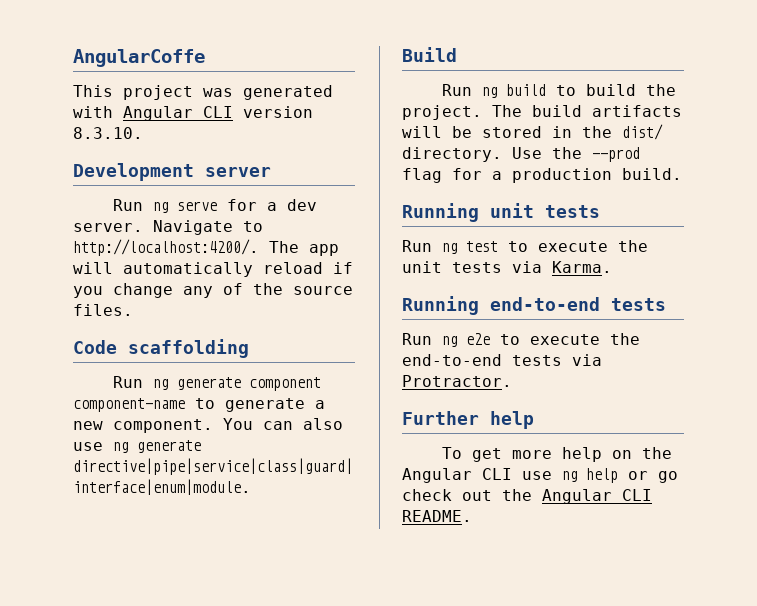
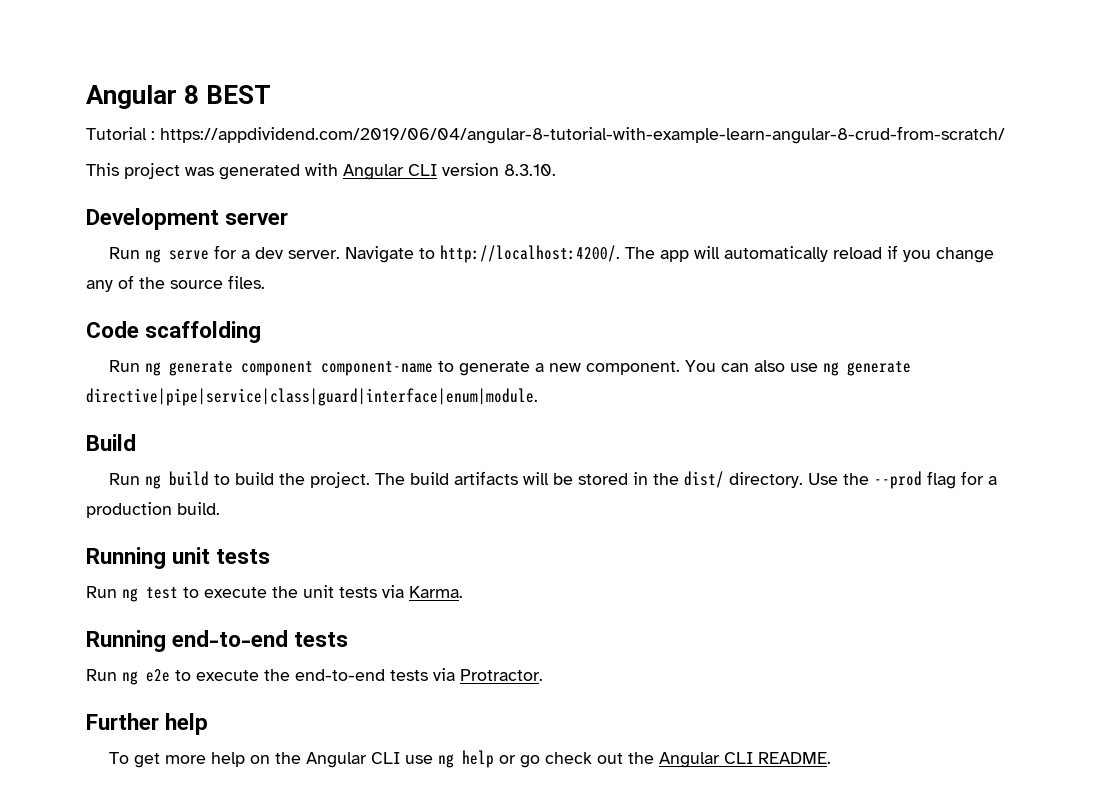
- AngularCoffe
+ Angular 8 BEST
+ Tutorial : https://appdividend.com/2019/06/04/angular-8-tutorial-with-example-learn-angular-8-crud-from-scratch/

